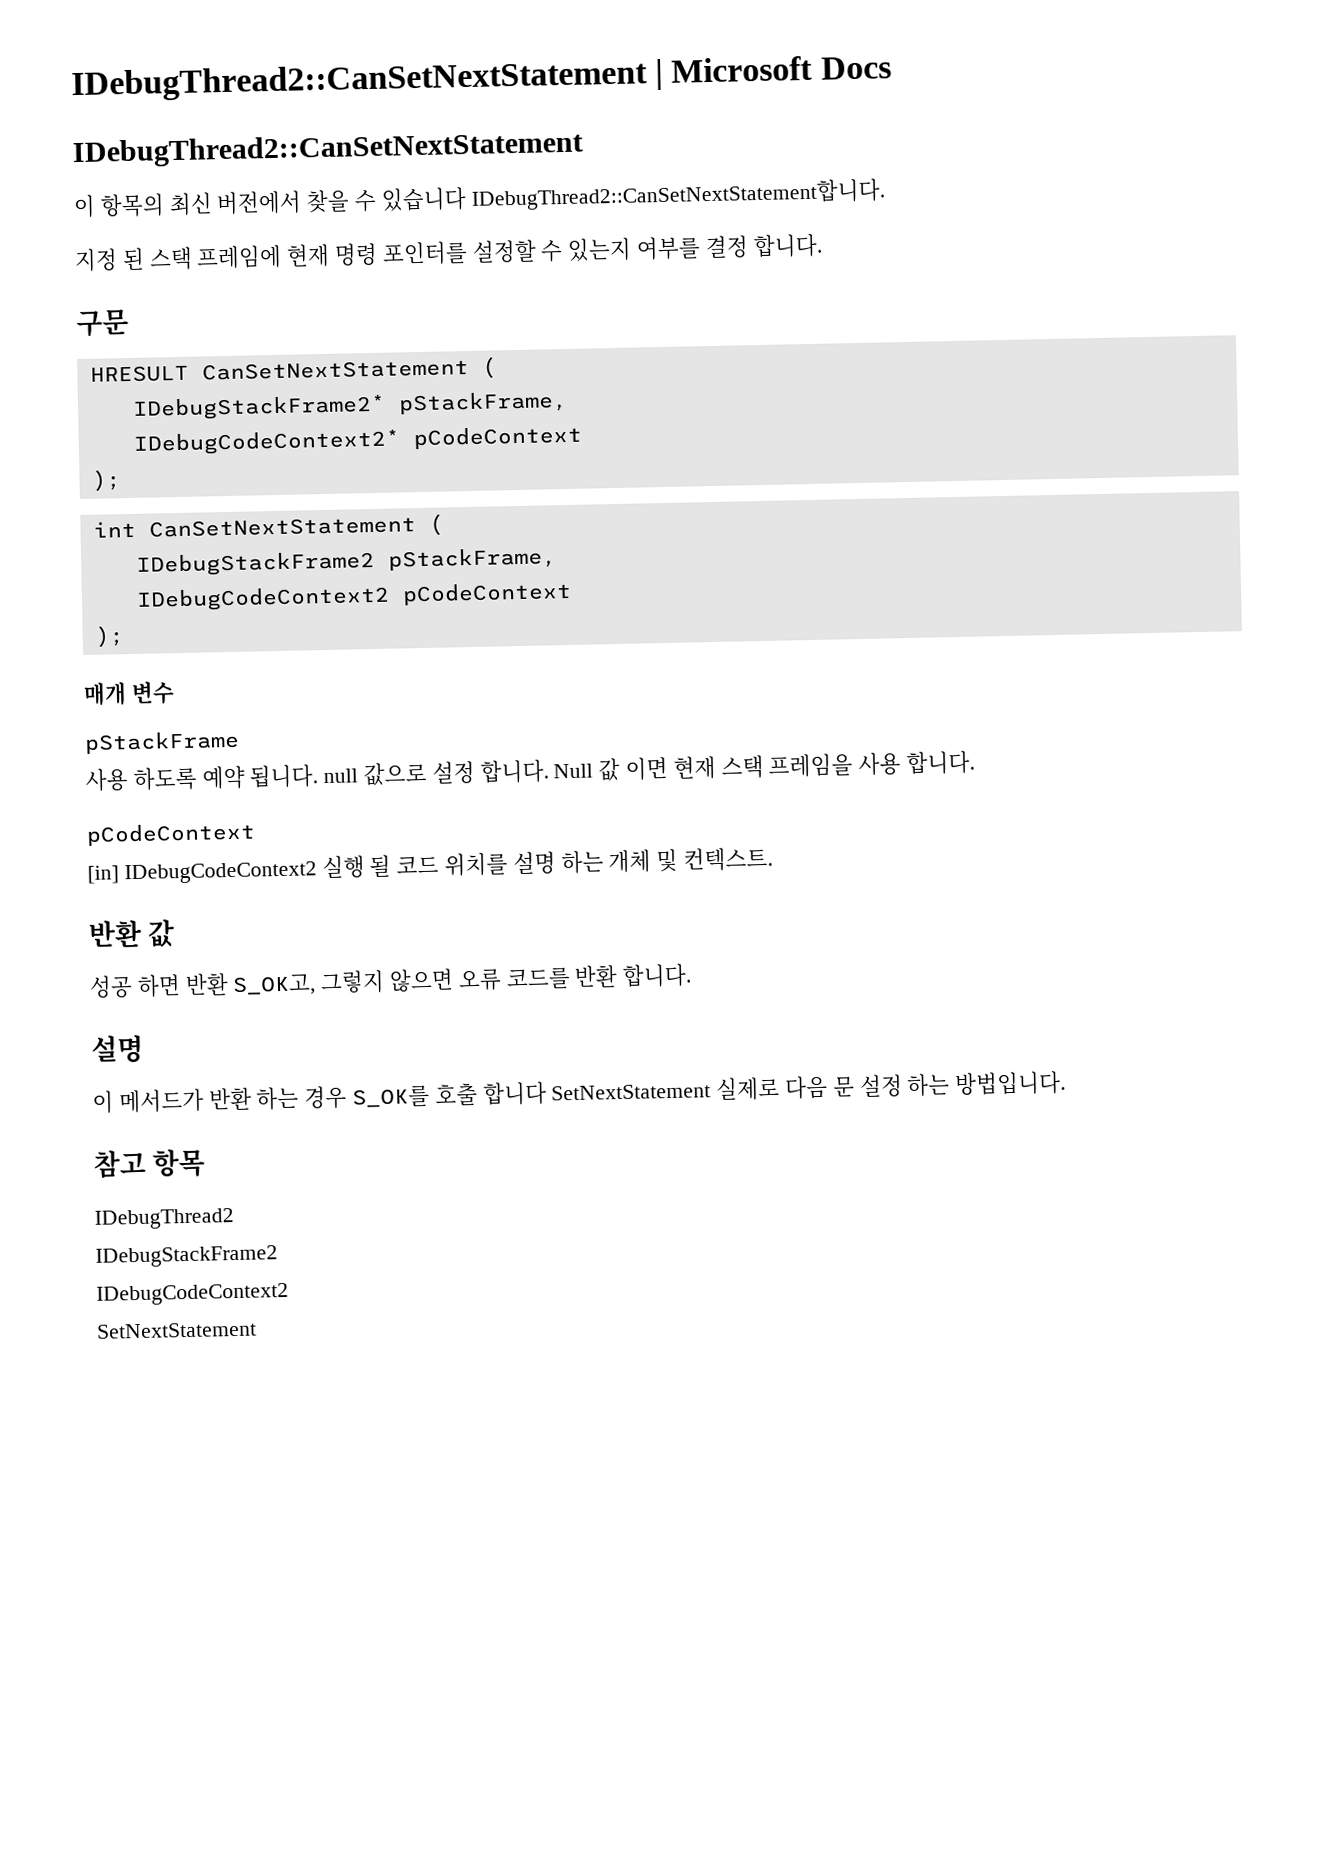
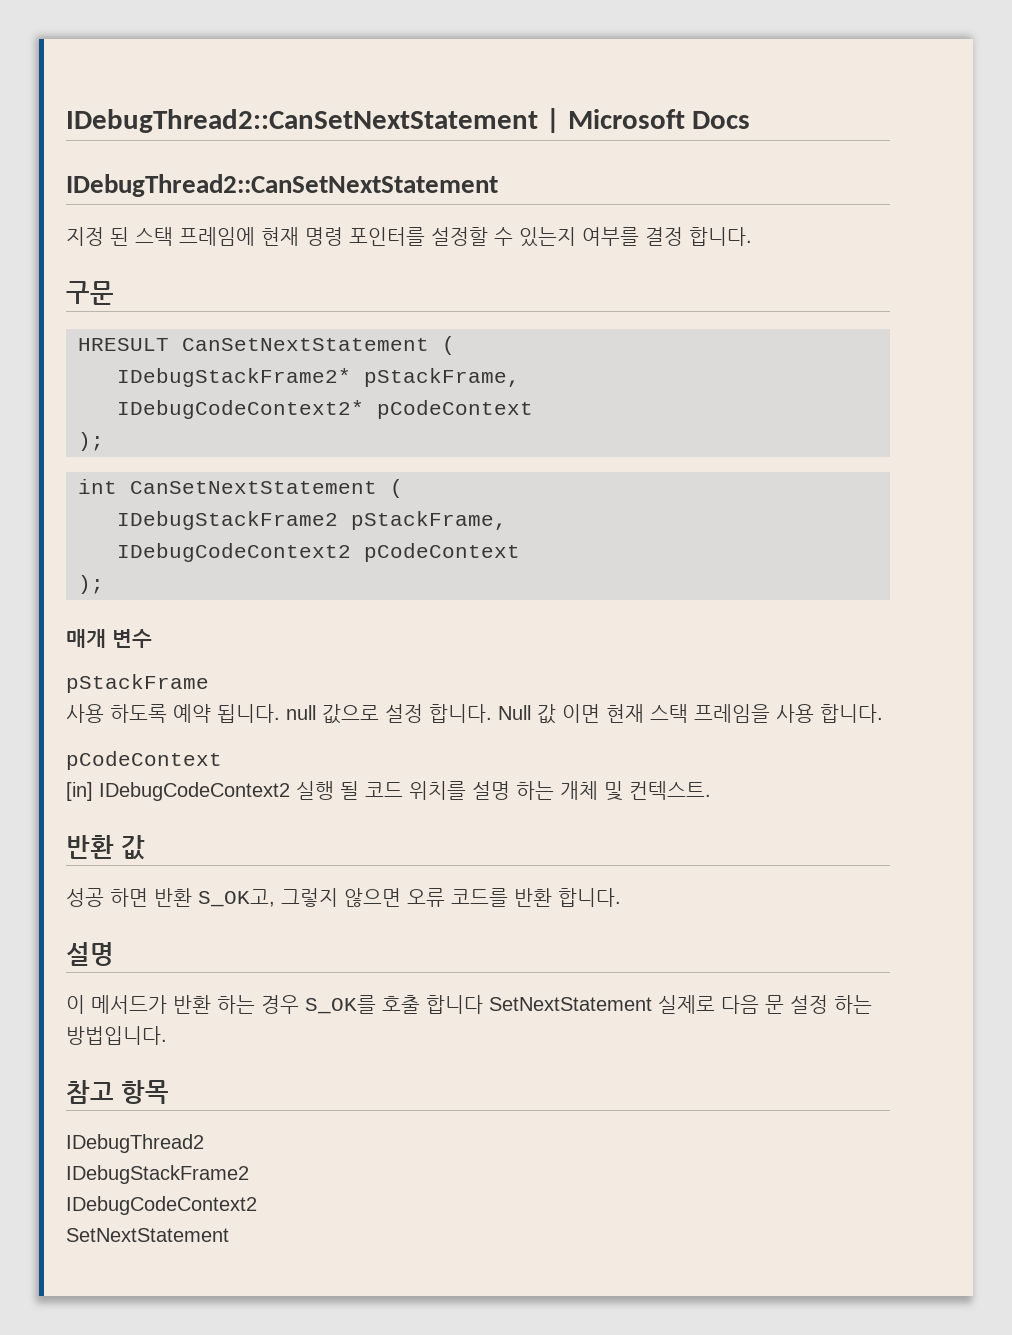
- 이 항목의 최신 버전에서 찾을 수 있습니다 IDebugThread2::CanSetNextStatement합니다.

